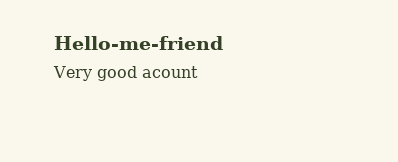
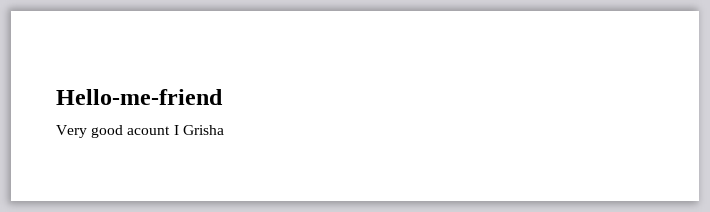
- Very good acount
+ Very good acount I Grisha

